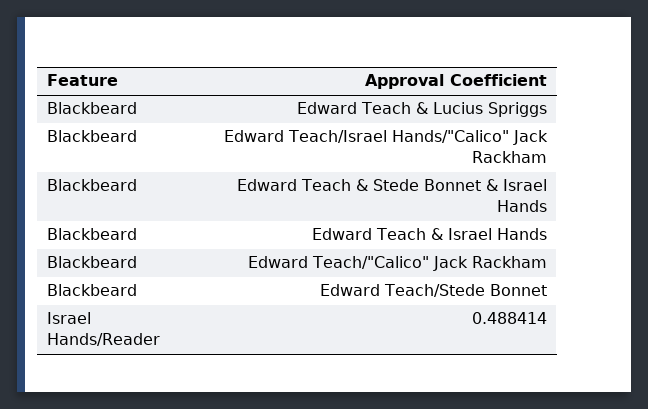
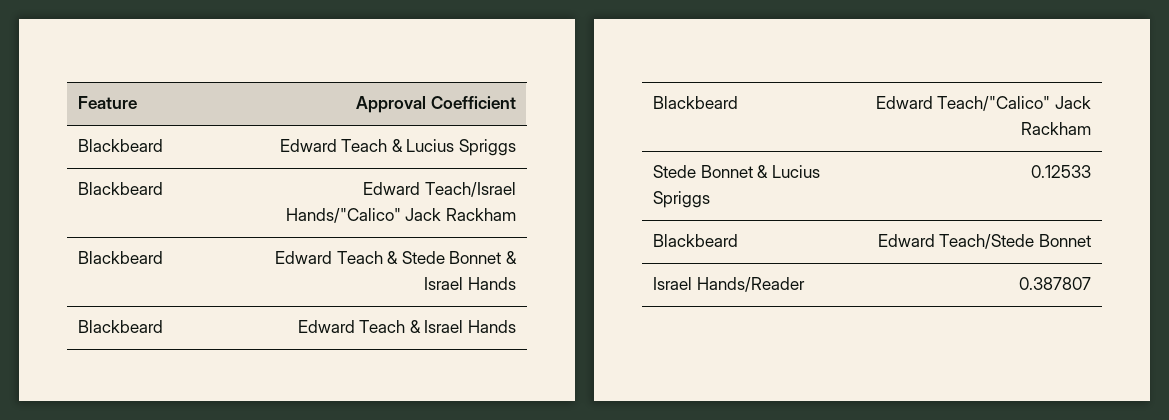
+ Stede Bonnet & Lucius Spriggs | 0.12533
- Israel Hands/Reader | 0.488414
+ Israel Hands/Reader | 0.387807

